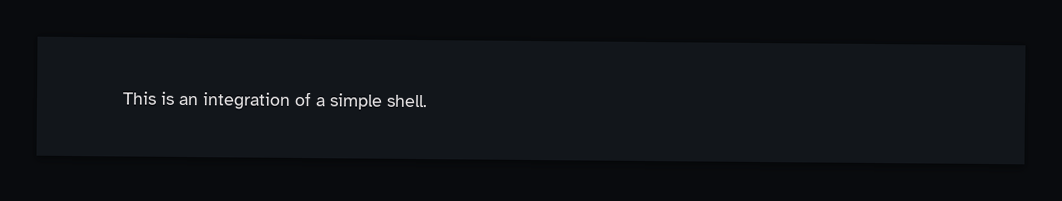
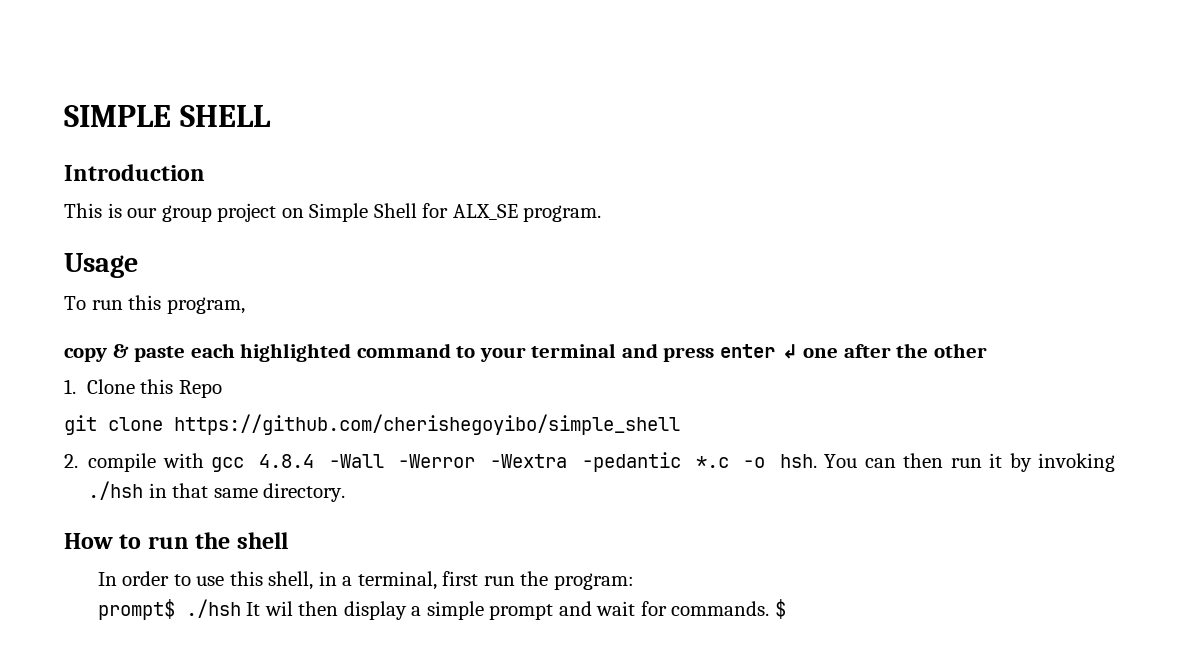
- This is an integration of a simple shell.
+ SIMPLE SHELL
+ Introduction
+ This is our group project on Simple Shell for ALX_SE program.
+ Usage
+ To run this program,
+ copy & paste each highlighted command to your terminal and press enter ↲ one after the other
+ 1. Clone this Repo
+ git clone https://github.com/cherishegoyibo/simple_shell
+ 2. compile with gcc 4.8.4 -Wall -Werror -Wextra -pedantic *.c -o hsh. You can then run it by invoking ./hsh in that same directory.
+ How to run the shell
+ In order to use this shell, in a terminal, first run the program:
+ prompt$ ./hsh It wil then display a simple prompt and wait for commands. $

